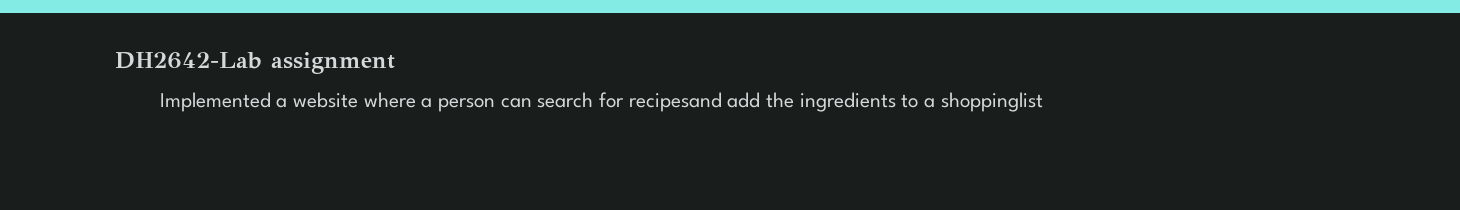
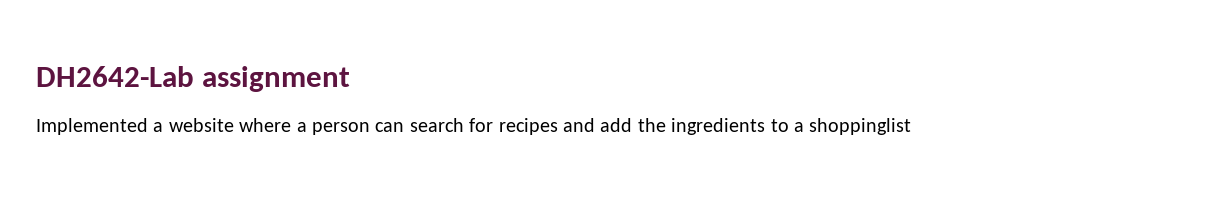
- Implemented a website where a person can search for recipesand add the ingredients to a shoppinglist
+ Implemented a website where a person can search for recipes and add the ingredients to a shoppinglist

